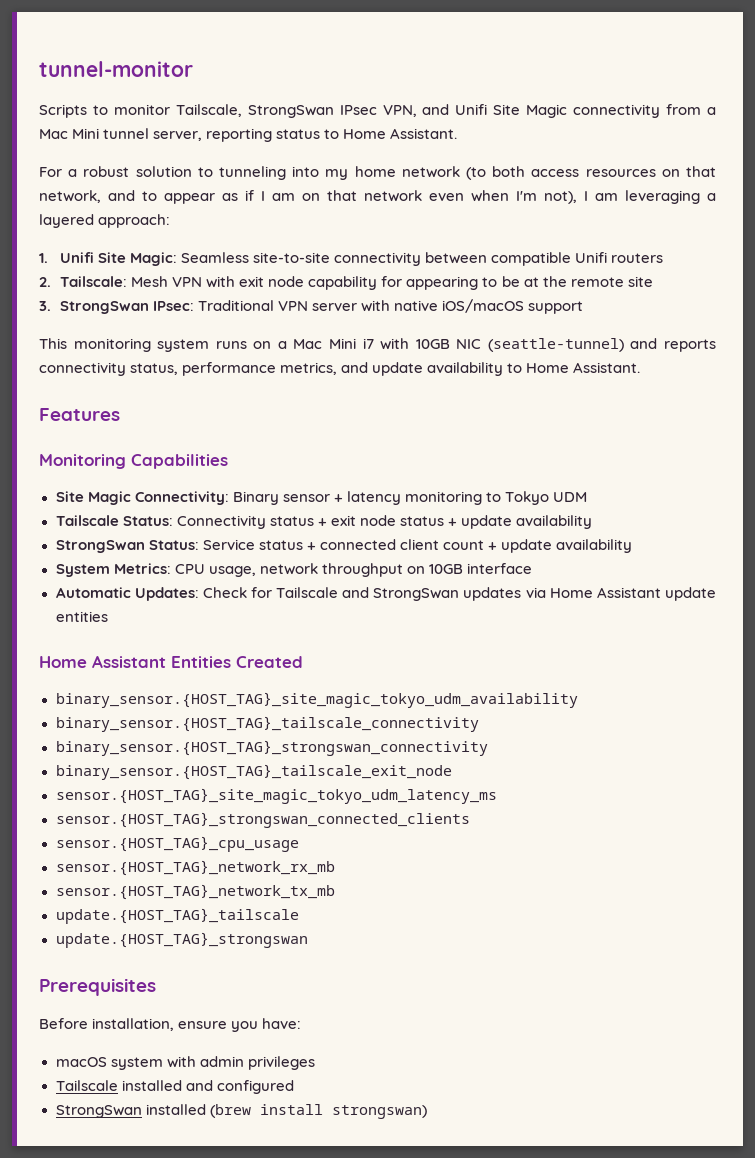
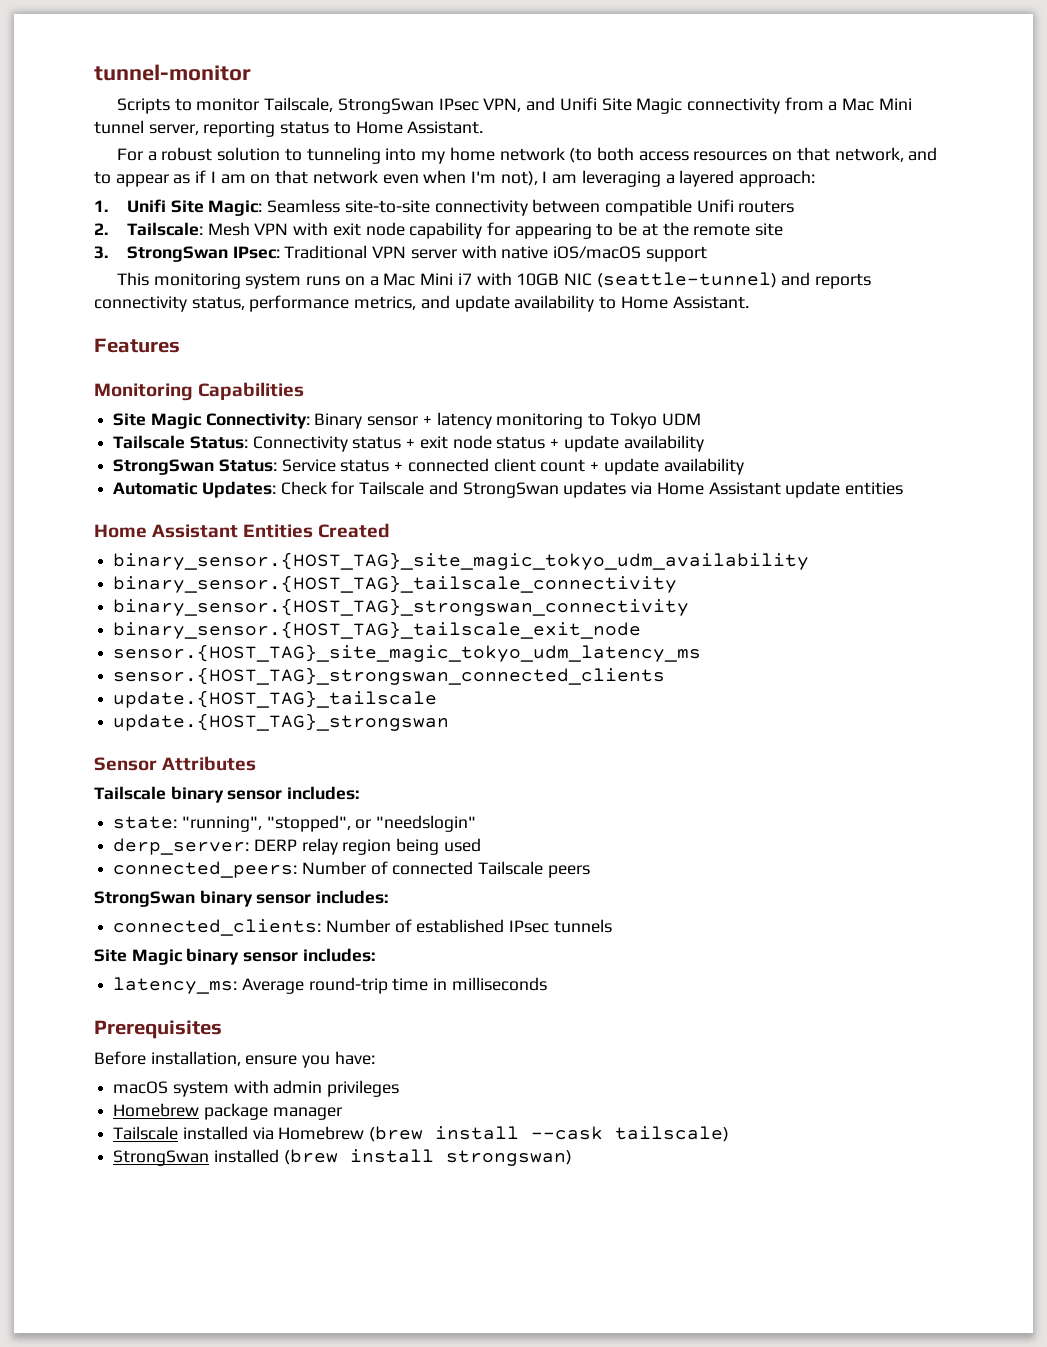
- System Metrics: CPU usage, network throughput on 10GB interface
- sensor.{HOST_TAG}_cpu_usage
- sensor.{HOST_TAG}_network_rx_mb
- sensor.{HOST_TAG}_network_tx_mb
+ Sensor Attributes
+ Tailscale binary sensor includes:
+ state: "running", "stopped", or "needslogin"
+ derp_server: DERP relay region being used
+ connected_peers: Number of connected Tailscale peers
+ StrongSwan binary sensor includes:
+ connected_clients: Number of established IPsec tunnels
+ Site Magic binary sensor includes:
+ latency_ms: Average round-trip time in milliseconds
+ Homebrew package manager
- Tailscale installed and configured
+ Tailscale installed via Homebrew (brew install --cask tailscale)

